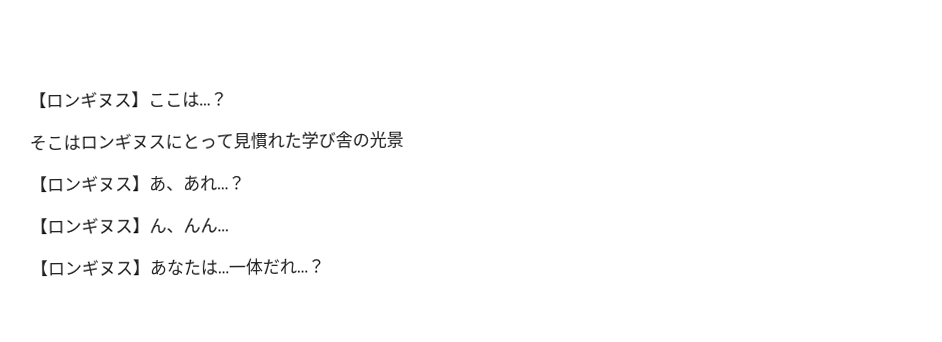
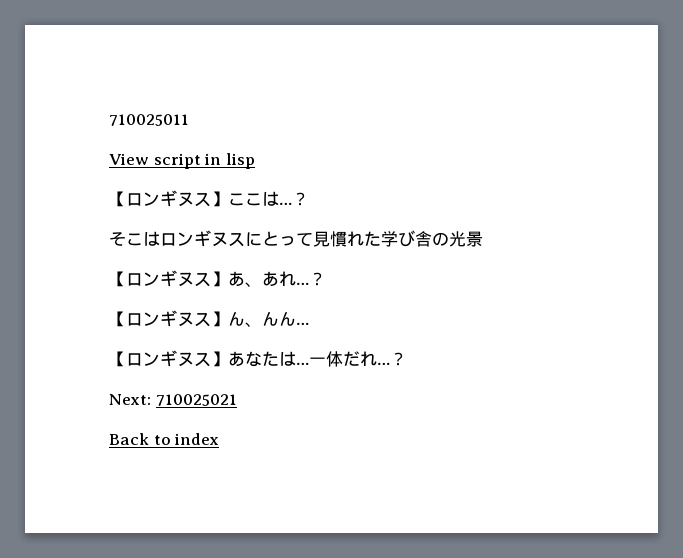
+ 710025011
+ View script in lisp
+ Next: 710025021
+ Back to index

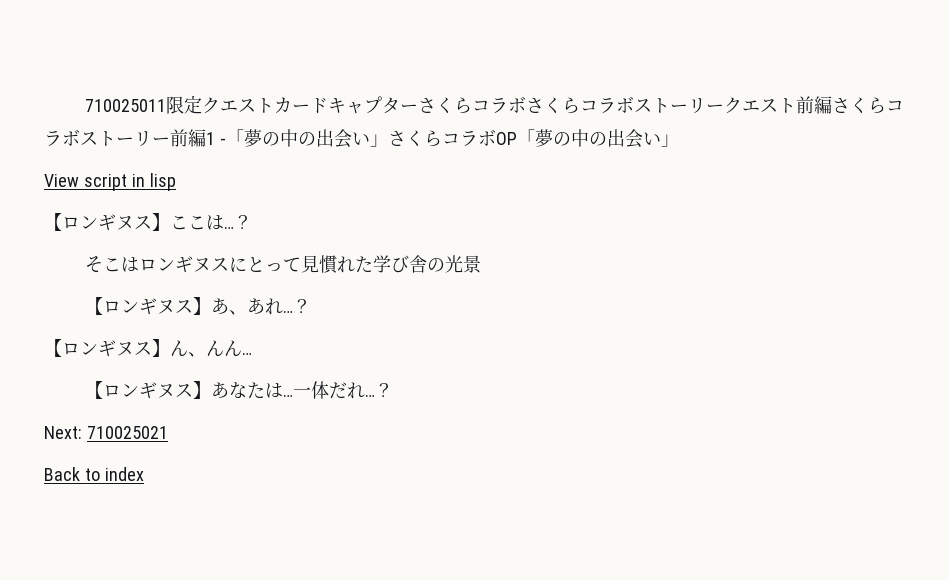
- 710025011
+ 710025011限定クエストカードキャプターさくらコラボさくらコラボストーリークエスト前編さくらコラボストーリー前編1 -「夢の中の出会い」さくらコラボOP「夢の中の出会い」

